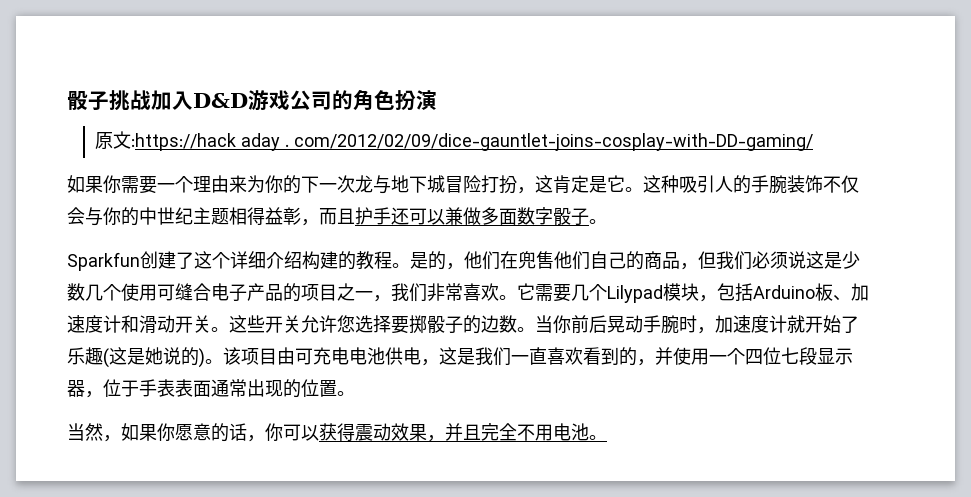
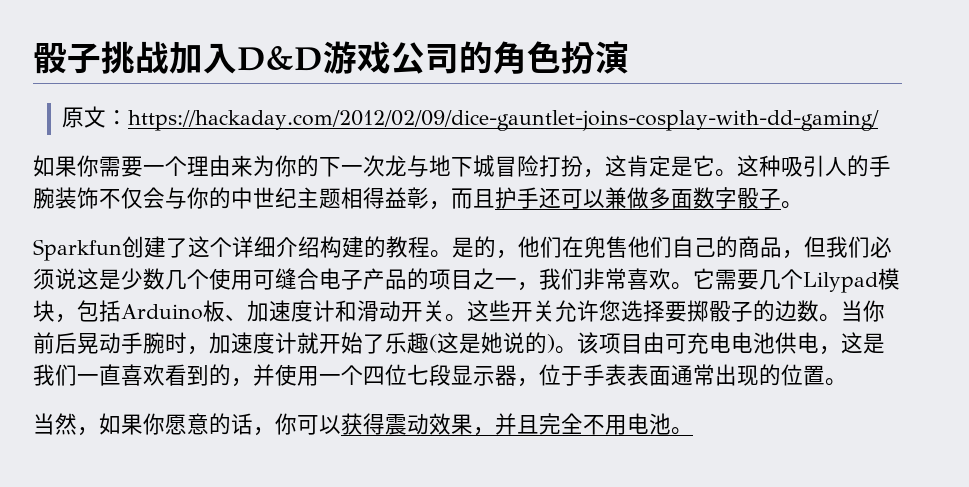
- 原文:https://hack aday . com/2012/02/09/dice-gauntlet-joins-cosplay-with-DD-gaming/
+ 原文：https://hackaday.com/2012/02/09/dice-gauntlet-joins-cosplay-with-dd-gaming/

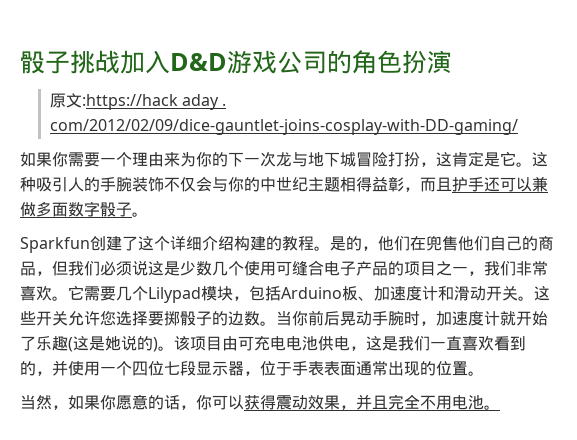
- 原文：https://hackaday.com/2012/02/09/dice-gauntlet-joins-cosplay-with-dd-gaming/
+ 原文:https://hack aday . com/2012/02/09/dice-gauntlet-joins-cosplay-with-DD-gaming/

